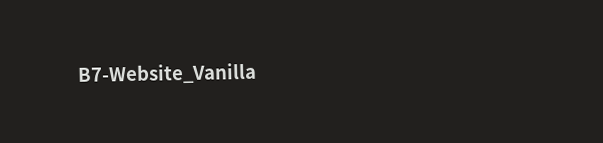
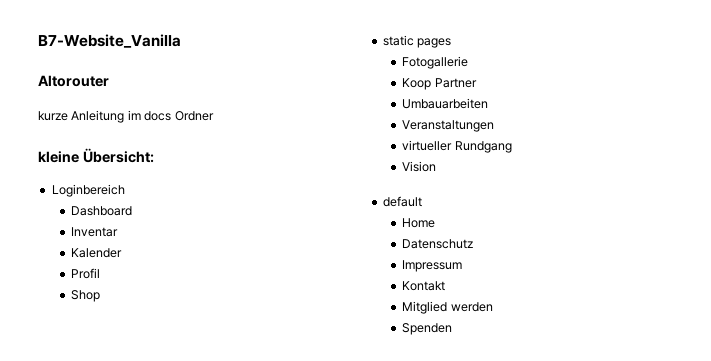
+ Altorouter
+ kurze Anleitung im docs Ordner
+ kleine Übersicht:
+ Loginbereich
+ Dashboard
+ Inventar
+ Kalender
+ Profil
+ Shop
+ static pages
+ Fotogallerie
+ Koop Partner
+ Umbauarbeiten
+ Veranstaltungen
+ virtueller Rundgang
+ Vision
+ default
+ Home
+ Datenschutz
+ Impressum
+ Kontakt
+ Mitglied werden
+ Spenden

